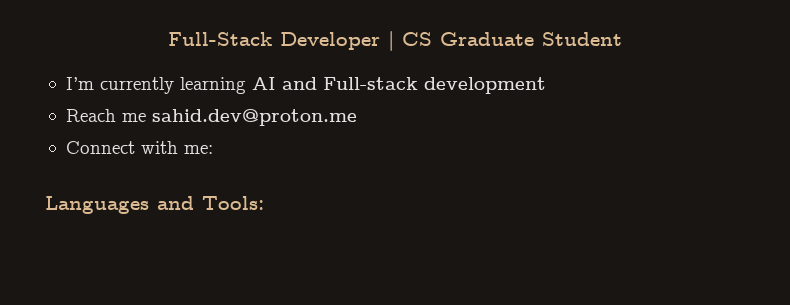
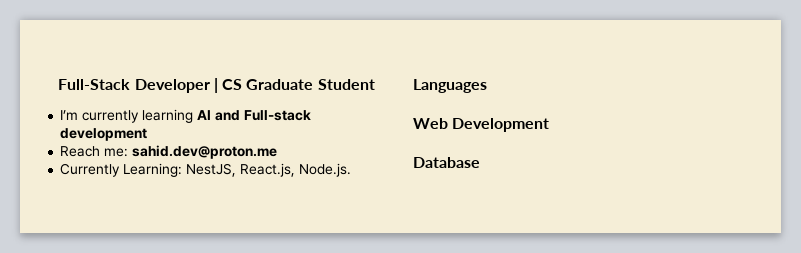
- Reach me sahid.dev@proton.me
+ Reach me: sahid.dev@proton.me
- Connect with me:
- Languages and Tools:
+ Currently Learning: NestJS, React.js, Node.js.
+ Languages
+ Web Development
+ Database

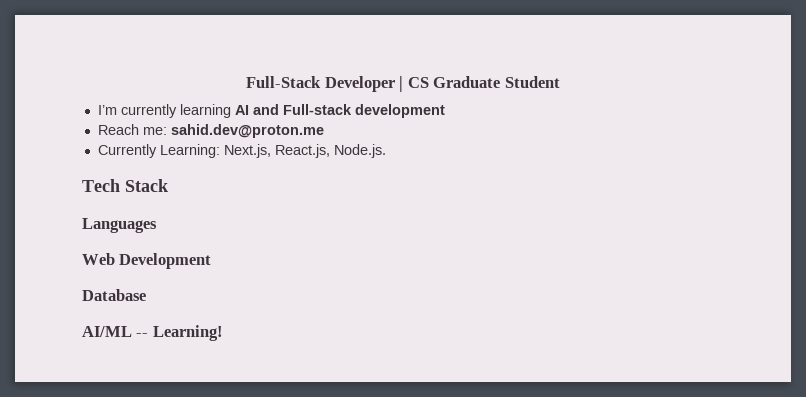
- Currently Learning: NestJS, React.js, Node.js.
+ Currently Learning: Next.js, React.js, Node.js.
+ Tech Stack
+ AI/ML -- Learning!

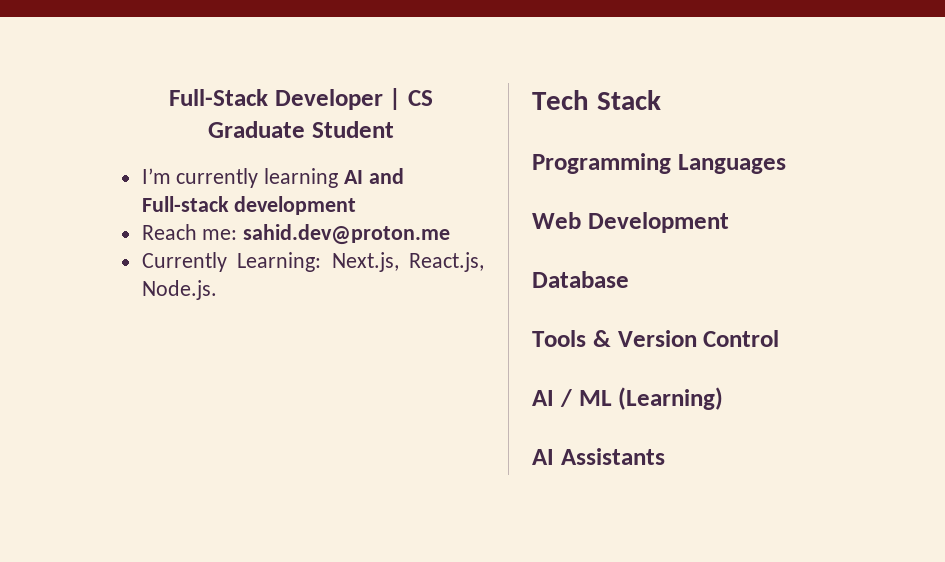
- Languages
+ Programming Languages
- AI/ML -- Learning!
+ Tools & Version Control
+ AI / ML (Learning)
+ AI Assistants

